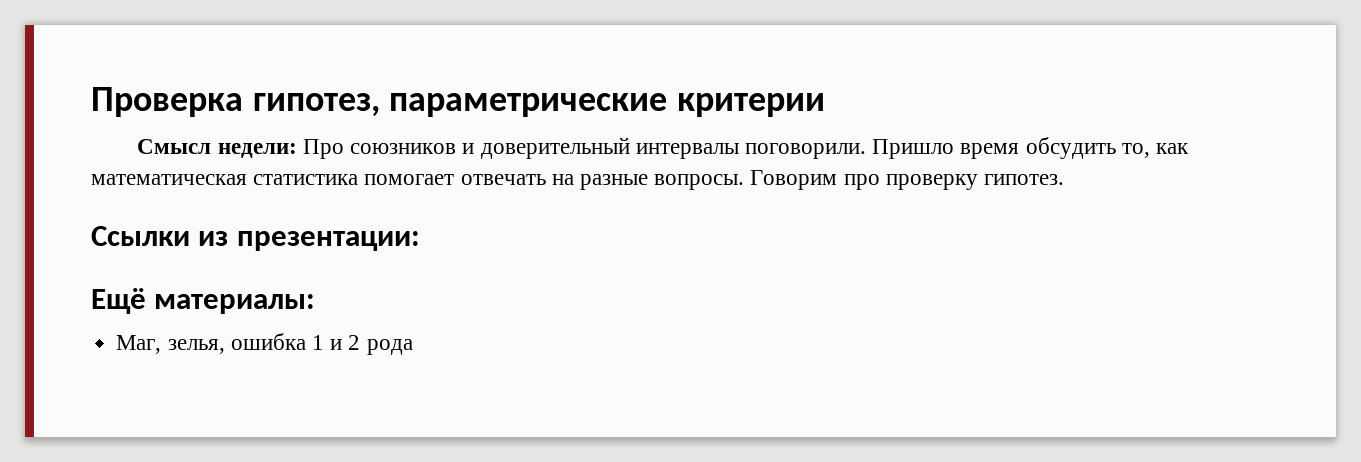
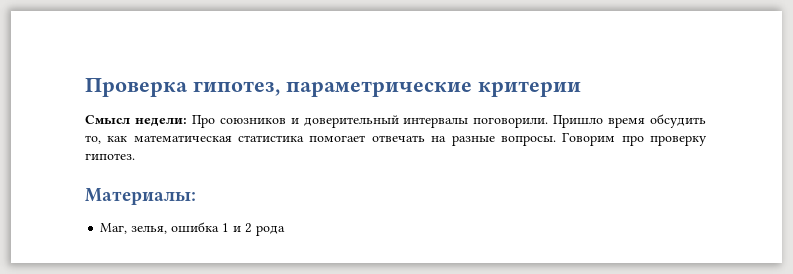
- Ссылки из презентации:
- Ещё материалы:
+ Материалы:

